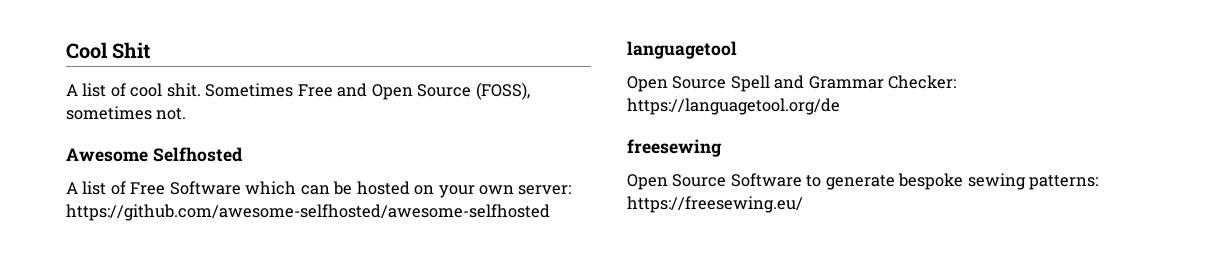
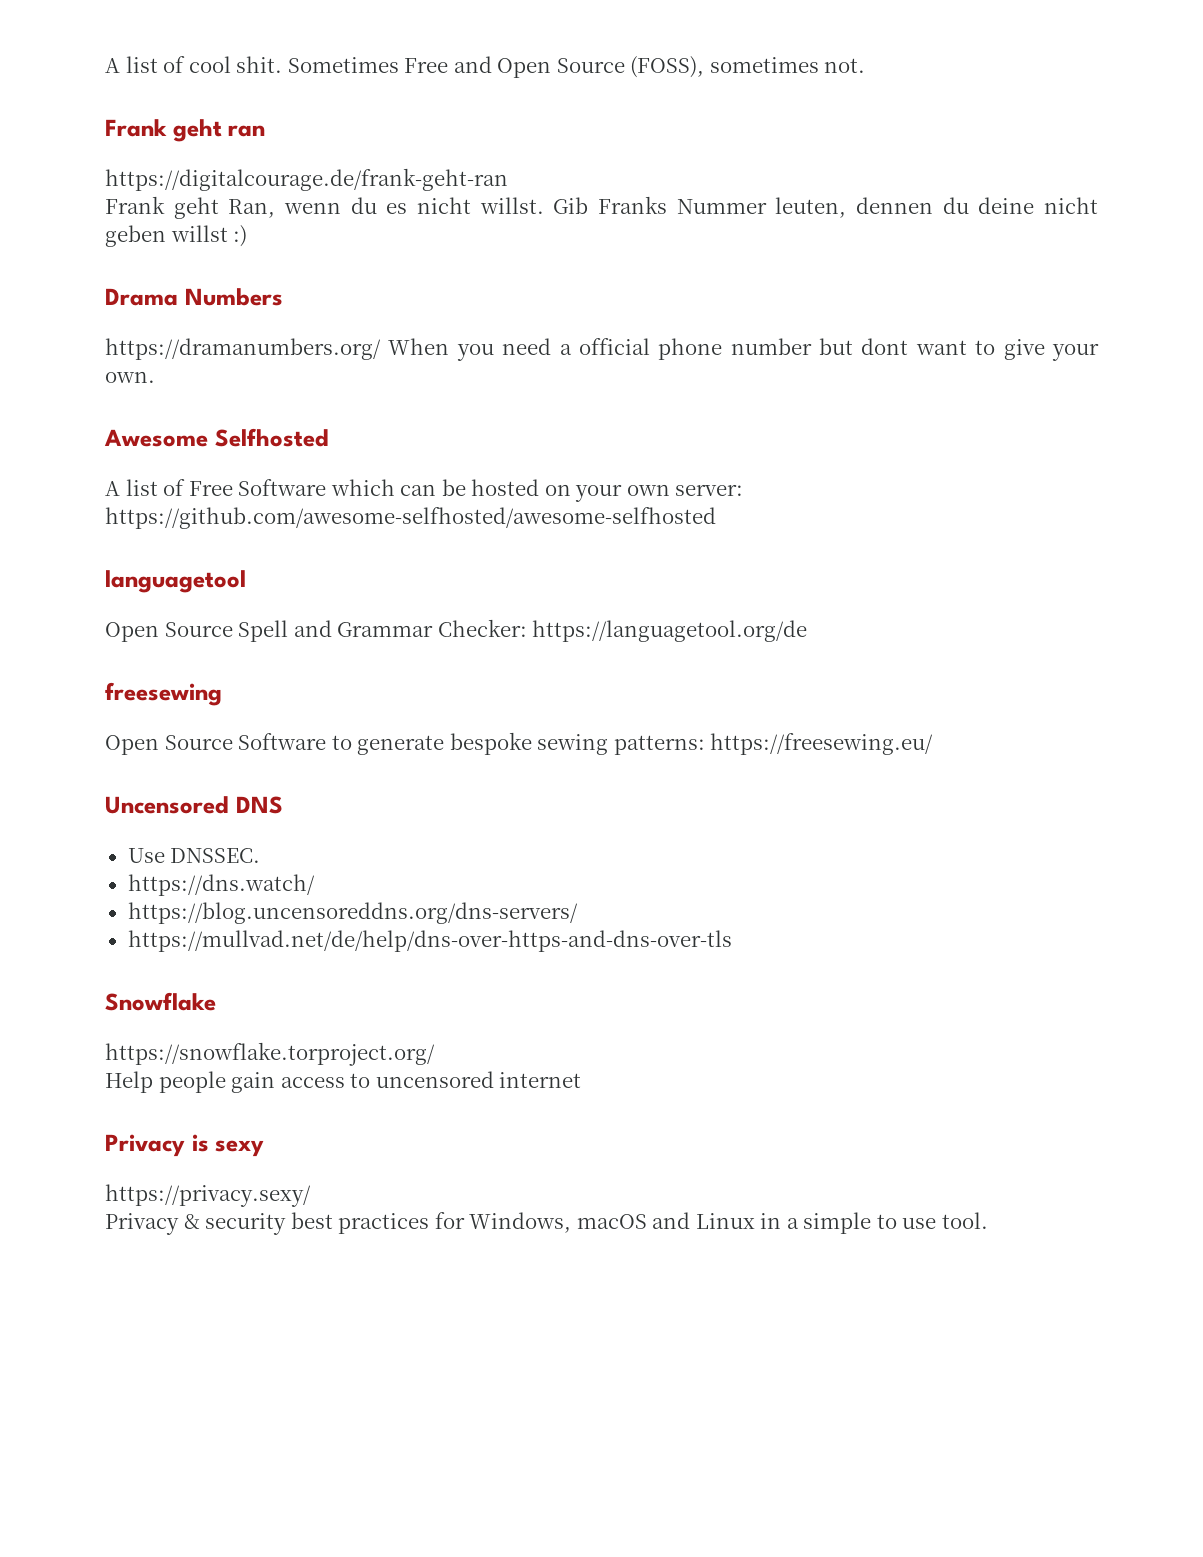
- Cool Shit
+ Frank geht ran
+ https://digitalcourage.de/frank-geht-ran
+ Frank geht Ran, wenn du es nicht willst. Gib Franks Nummer leuten, dennen du deine nicht geben willst :)
+ Drama Numbers
+ https://dramanumbers.org/ When you need a official phone number but dont want to give your own.
+ Uncensored DNS
+ Use DNSSEC.
+ https://dns.watch/
+ https://blog.uncensoreddns.org/dns-servers/
+ https://mullvad.net/de/help/dns-over-https-and-dns-over-tls
+ Snowflake
+ https://snowflake.torproject.org/
+ Help people gain access to uncensored internet
+ Privacy is sexy
+ https://privacy.sexy/
+ Privacy & security best practices for Windows, macOS and Linux in a simple to use tool.

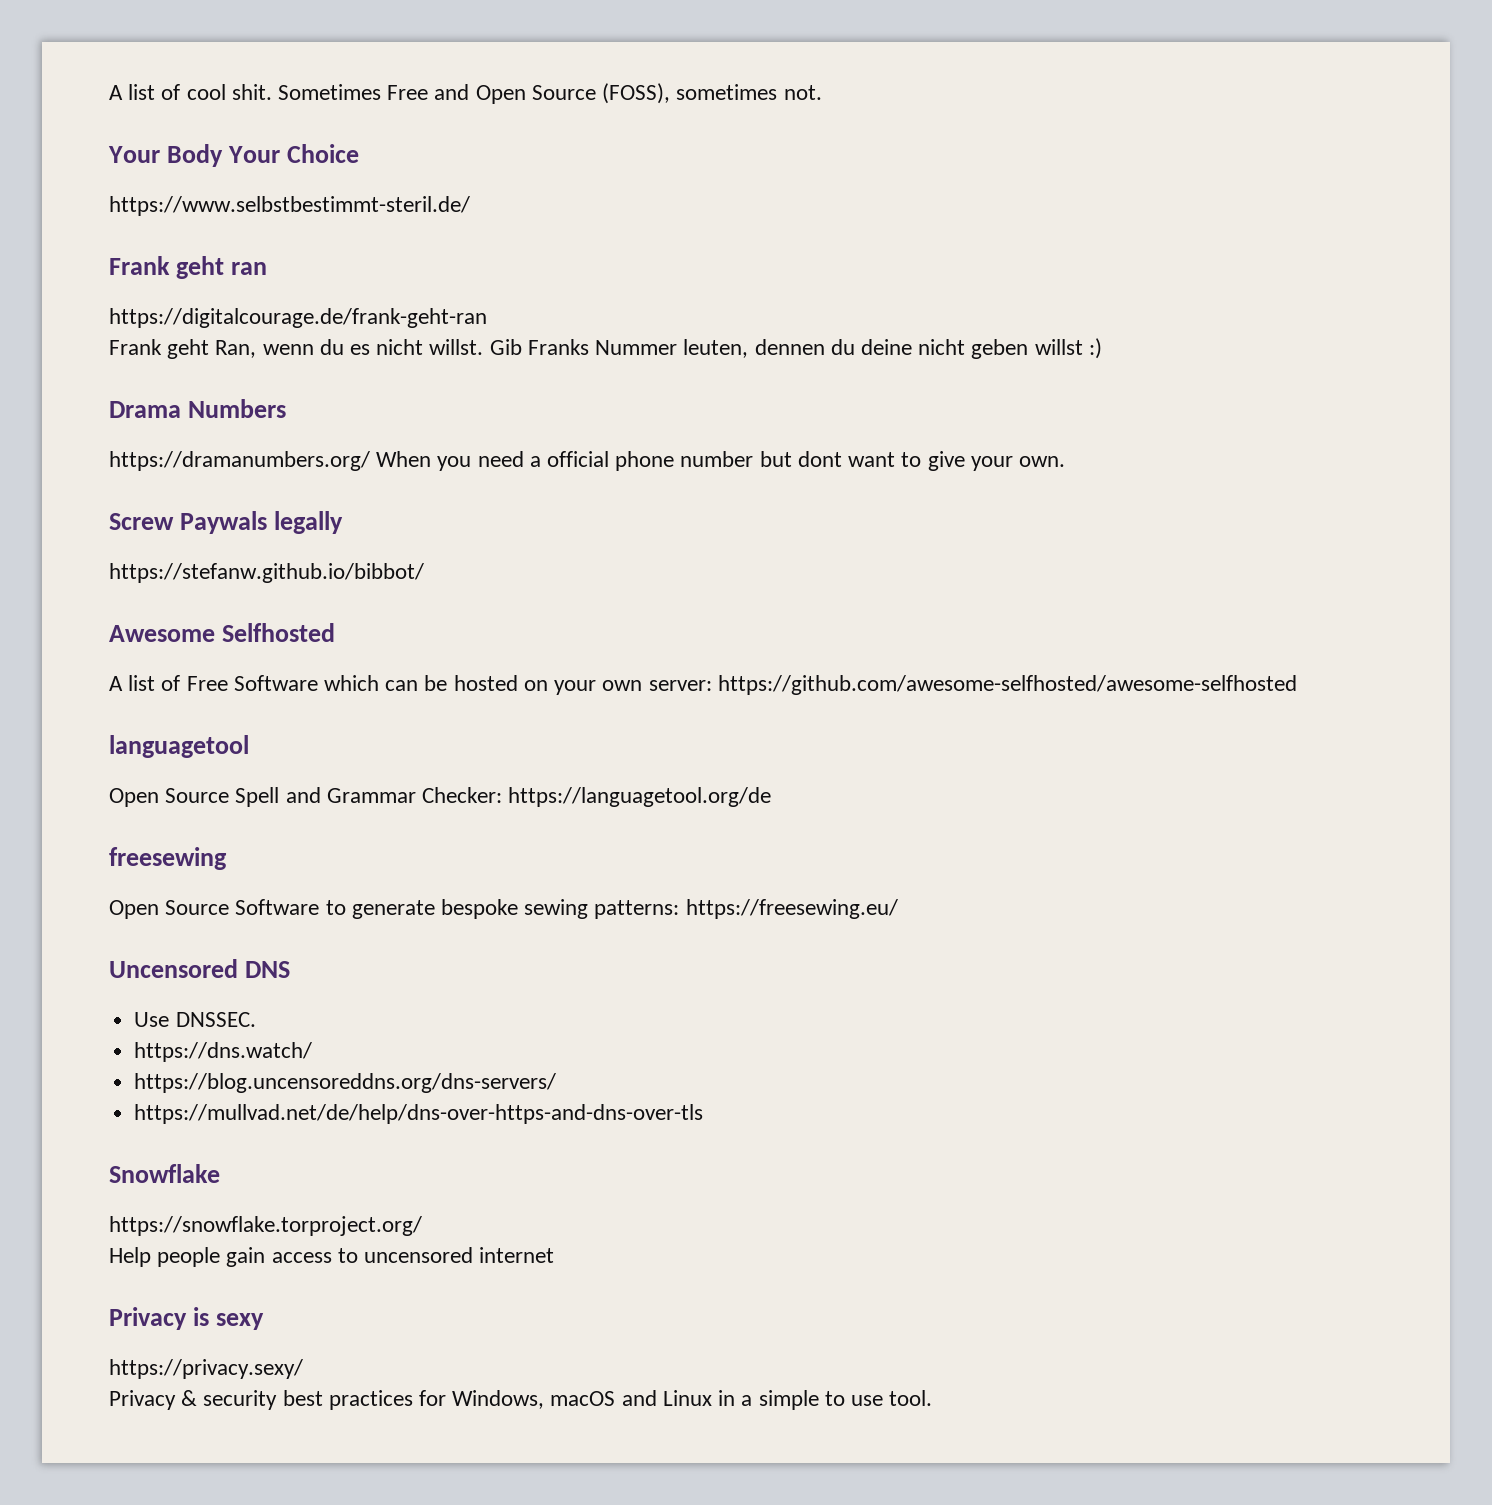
+ Your Body Your Choice
+ https://www.selbstbestimmt-steril.de/
+ Screw Paywals legally
+ https://stefanw.github.io/bibbot/

